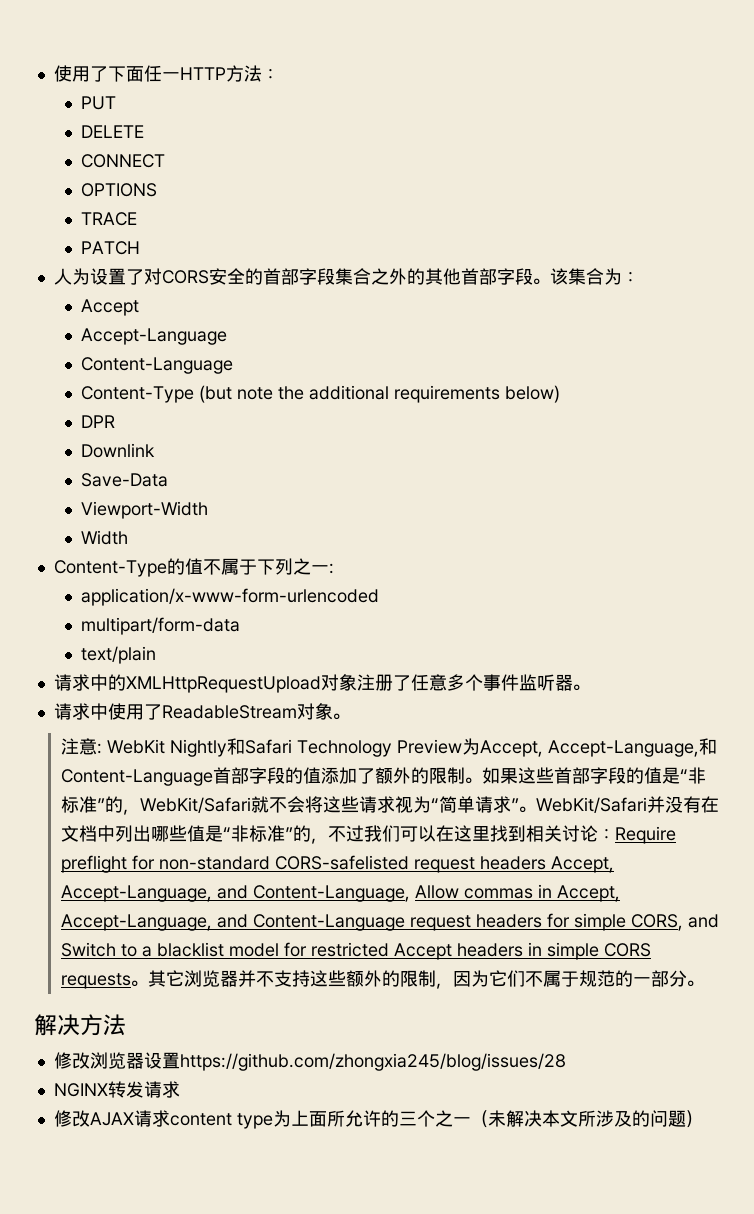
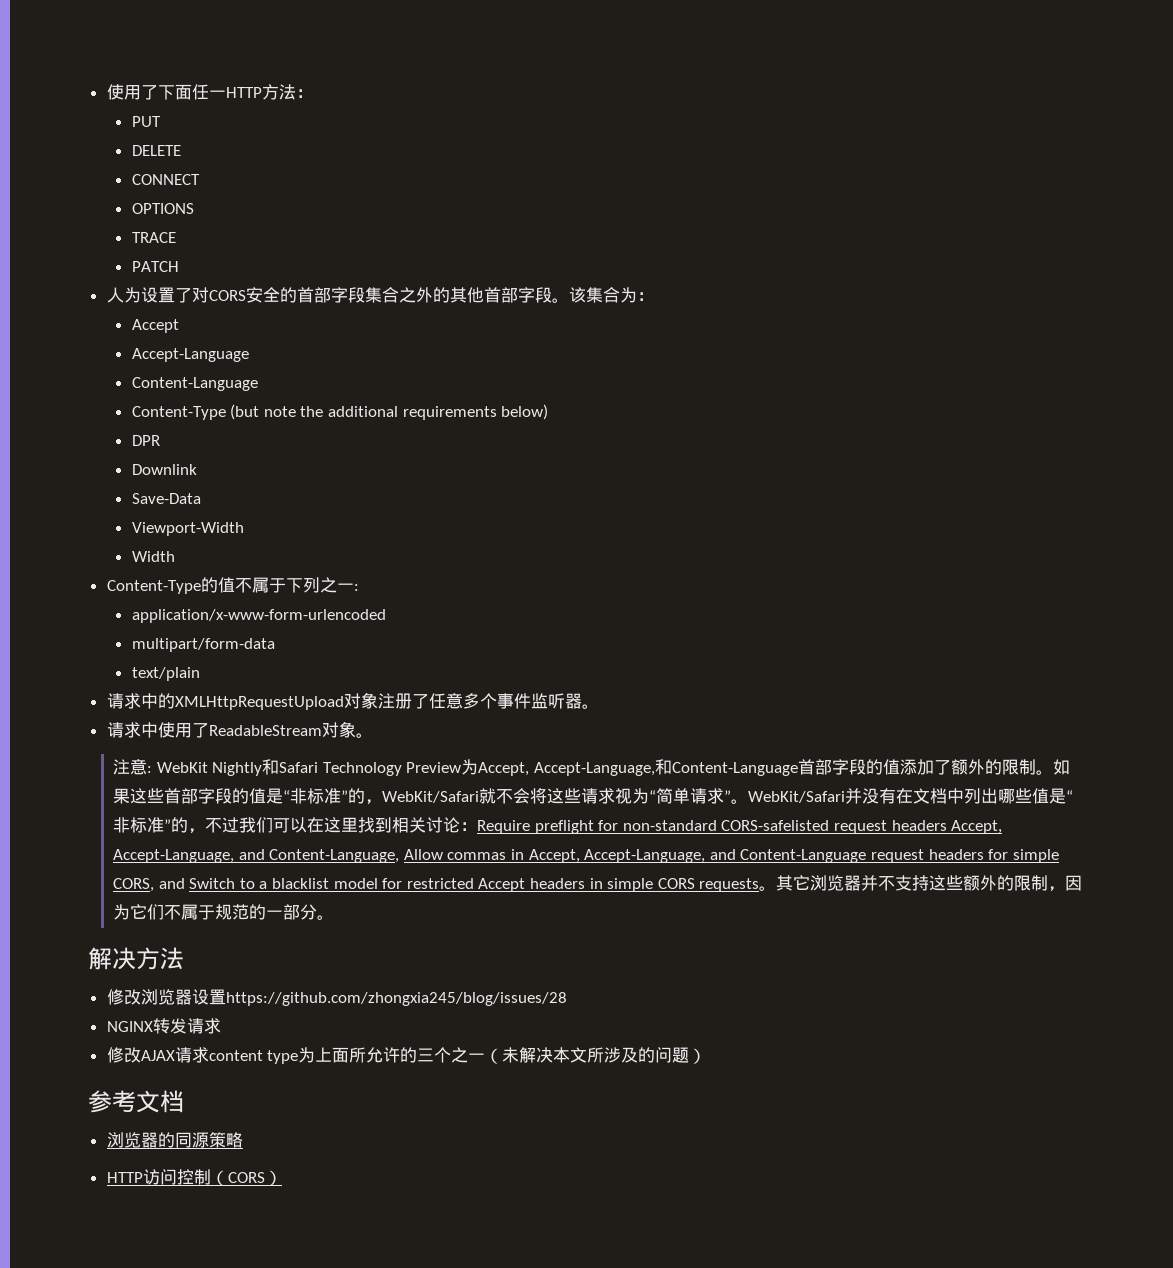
+ 参考文档
+ 浏览器的同源策略
+ HTTP访问控制（CORS）

